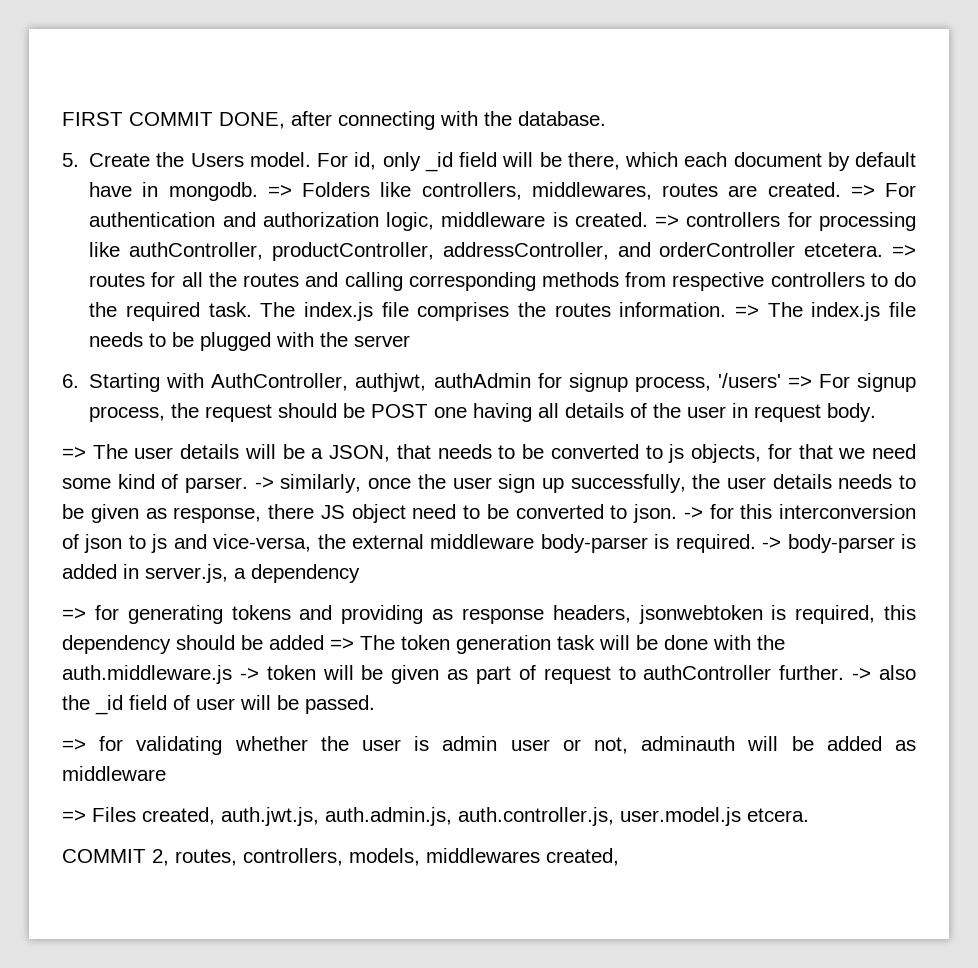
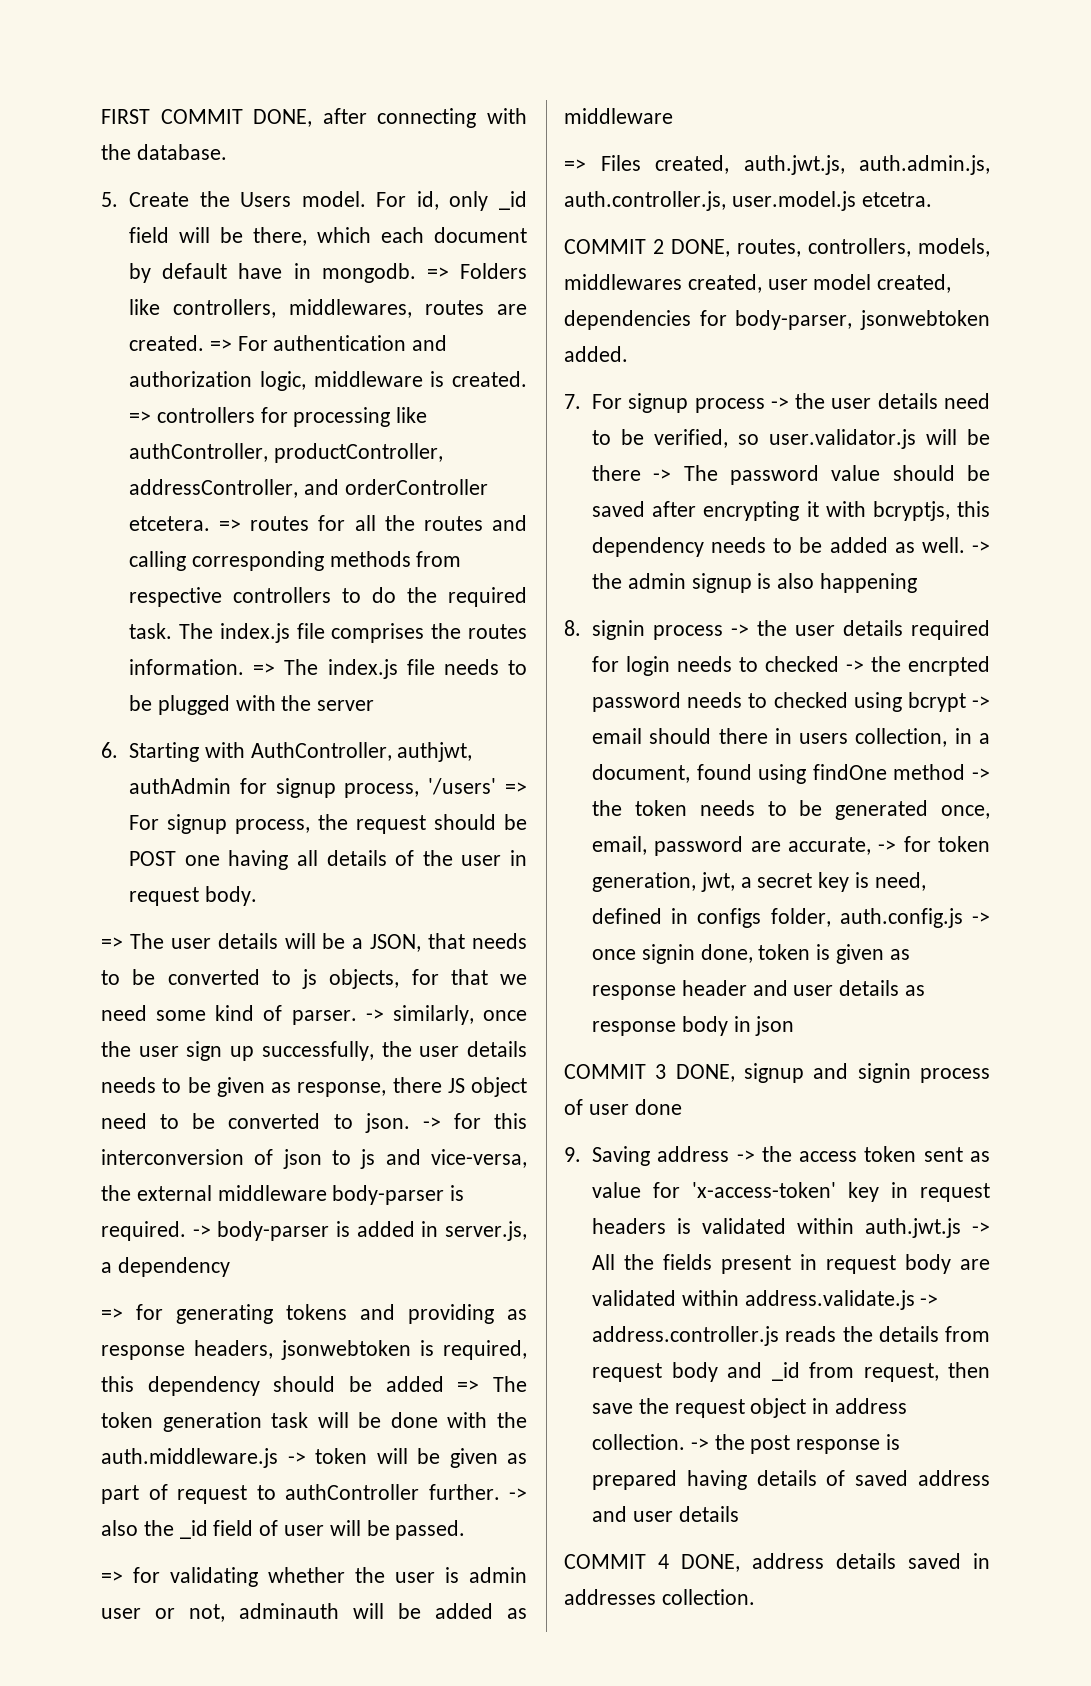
- => Files created, auth.jwt.js, auth.admin.js, auth.controller.js, user.model.js etcera.
- COMMIT 2, routes, controllers, models, middlewares created,
+ => Files created, auth.jwt.js, auth.admin.js, auth.controller.js, user.model.js etcetra.
+ COMMIT 2 DONE, routes, controllers, models, middlewares created, user model created, dependencies for body-parser, jsonwebtoken added.
+ 7. For signup process -> the user details need to be verified, so user.validator.js will be there -> The password value should be saved after encrypting it with bcryptjs, this dependency needs to be added as well. -> the admin signup is also happening
+ 8. signin process -> the user details required for login needs to checked -> the encrpted password needs to checked using bcrypt -> email should there in users collection, in a document, found using findOne method -> the token needs to be generated once, email, password are accurate, -> for token generation, jwt, a secret key is need, defined in configs folder, auth.config.js -> once signin done, token is given as response header and user details as response body in json
+ COMMIT 3 DONE, signup and signin process of user done
+ 9. Saving address -> the access token sent as value for 'x-access-token' key in request headers is validated within auth.jwt.js -> All the fields present in request body are validated within address.validate.js -> address.controller.js reads the details from request body and _id from request, then save the request object in address collection. -> the post response is prepared having details of saved address and user details
+ COMMIT 4 DONE, address details saved in addresses collection.

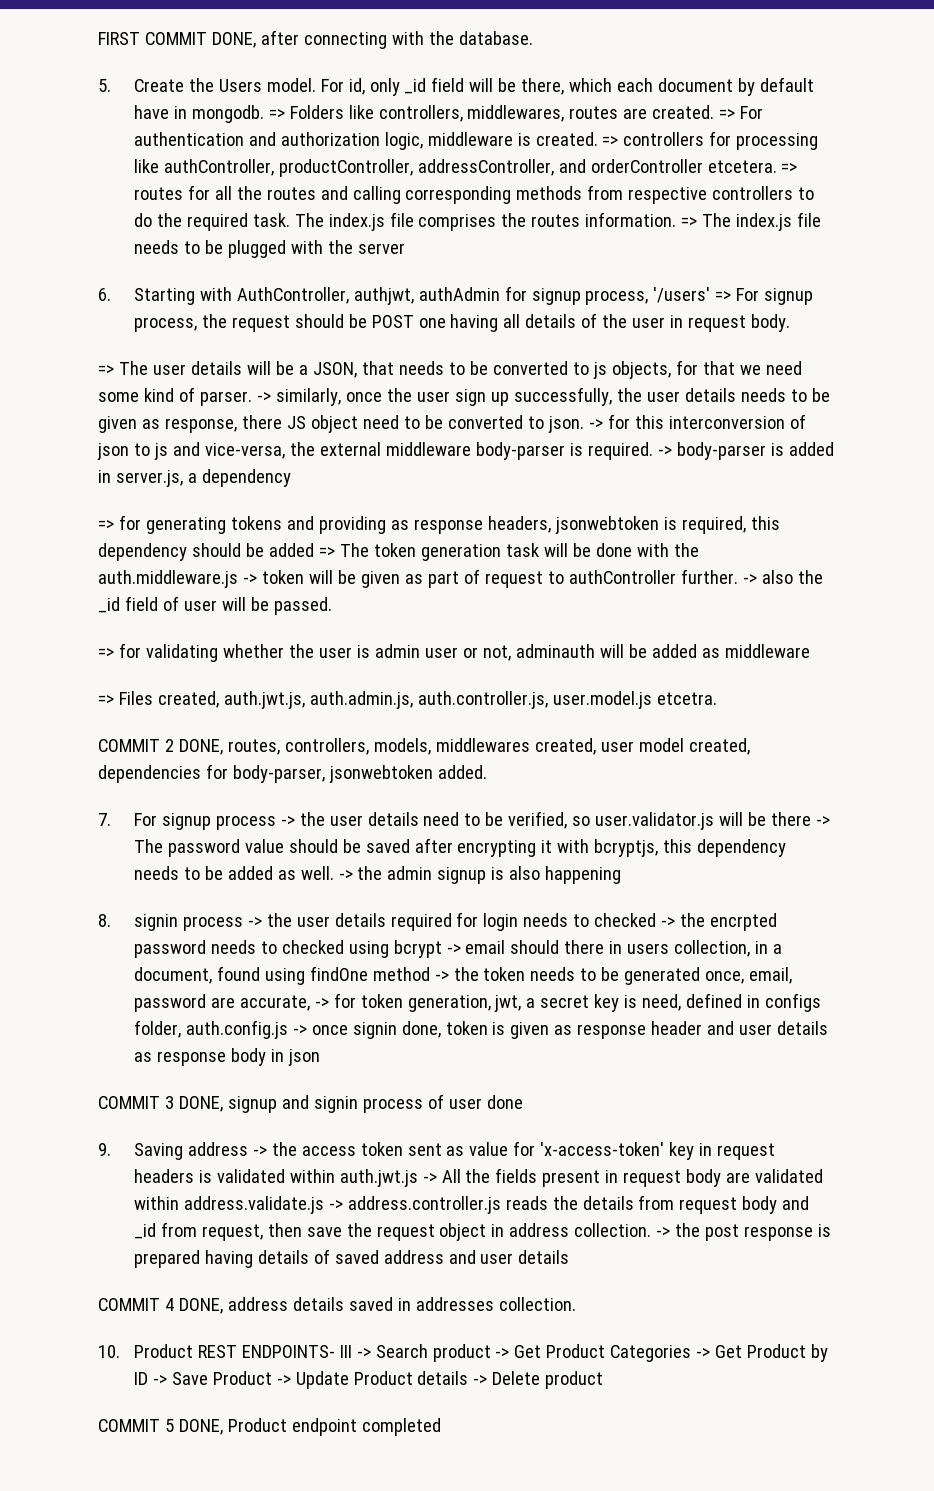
+ 10. Product REST ENDPOINTS- III -> Search product -> Get Product Categories -> Get Product by ID -> Save Product -> Update Product details -> Delete product
+ COMMIT 5 DONE, Product endpoint completed

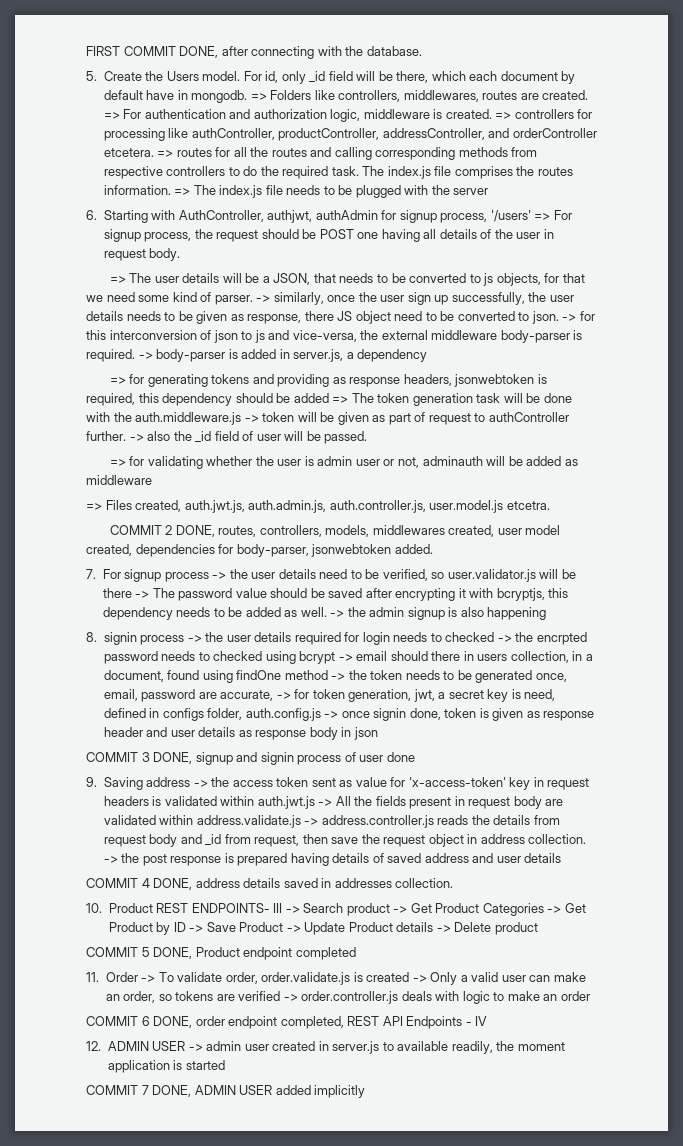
+ 11. Order -> To validate order, order.validate.js is created -> Only a valid user can make an order, so tokens are verified -> order.controller.js deals with logic to make an order
+ COMMIT 6 DONE, order endpoint completed, REST API Endpoints - IV
+ 12. ADMIN USER -> admin user created in server.js to available readily, the moment application is started
+ COMMIT 7 DONE, ADMIN USER added implicitly

